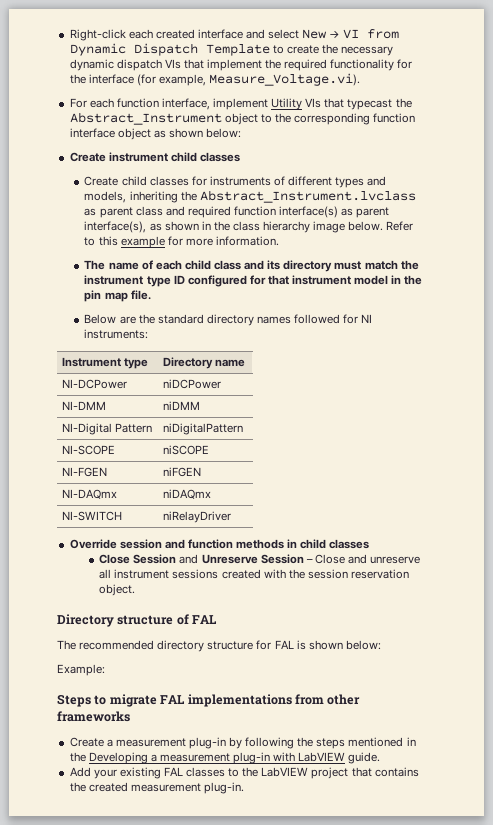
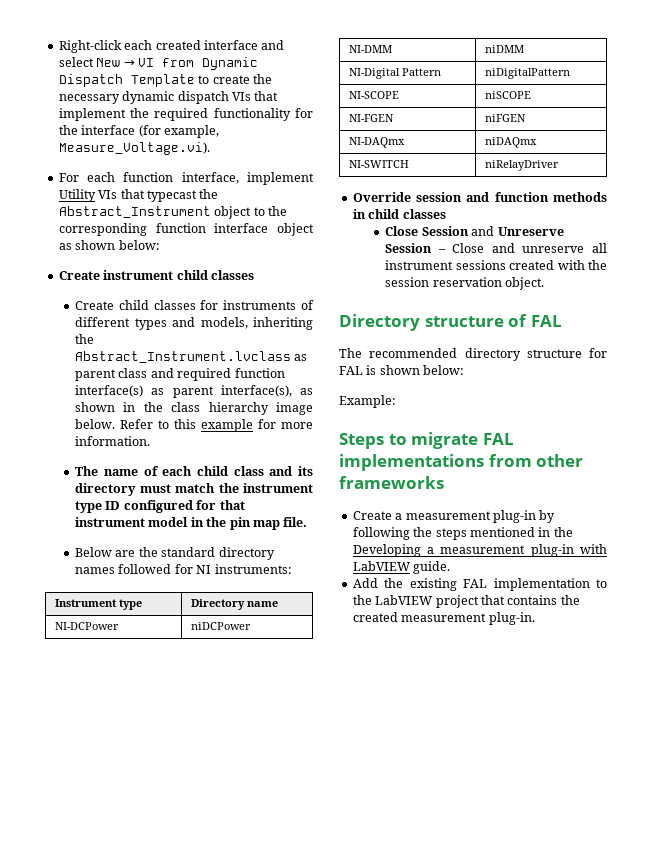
- Add your existing FAL classes to the LabVIEW project that contains the created measurement plug-in.
+ Add the existing FAL implementation to the LabVIEW project that contains the created measurement plug-in.

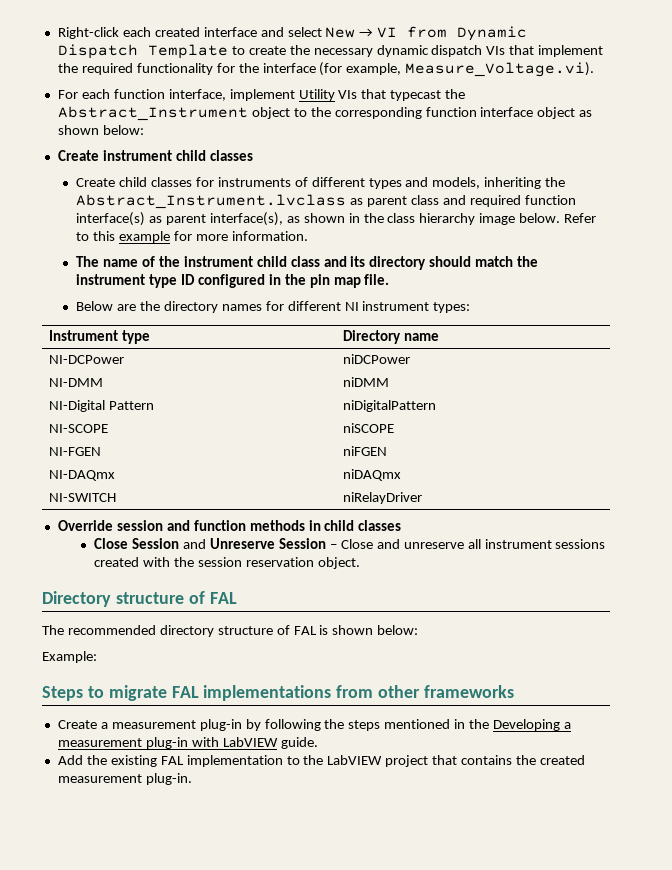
- The name of each child class and its directory must match the instrument type ID configured for that instrument model in the pin map file.
+ The name of the instrument child class and its directory should match the instrument type ID configured in the pin map file.
- Below are the standard directory names followed for NI instruments:
+ Below are the directory names for different NI instrument types:
- The recommended directory structure for FAL is shown below:
+ The recommended directory structure of FAL is shown below:

